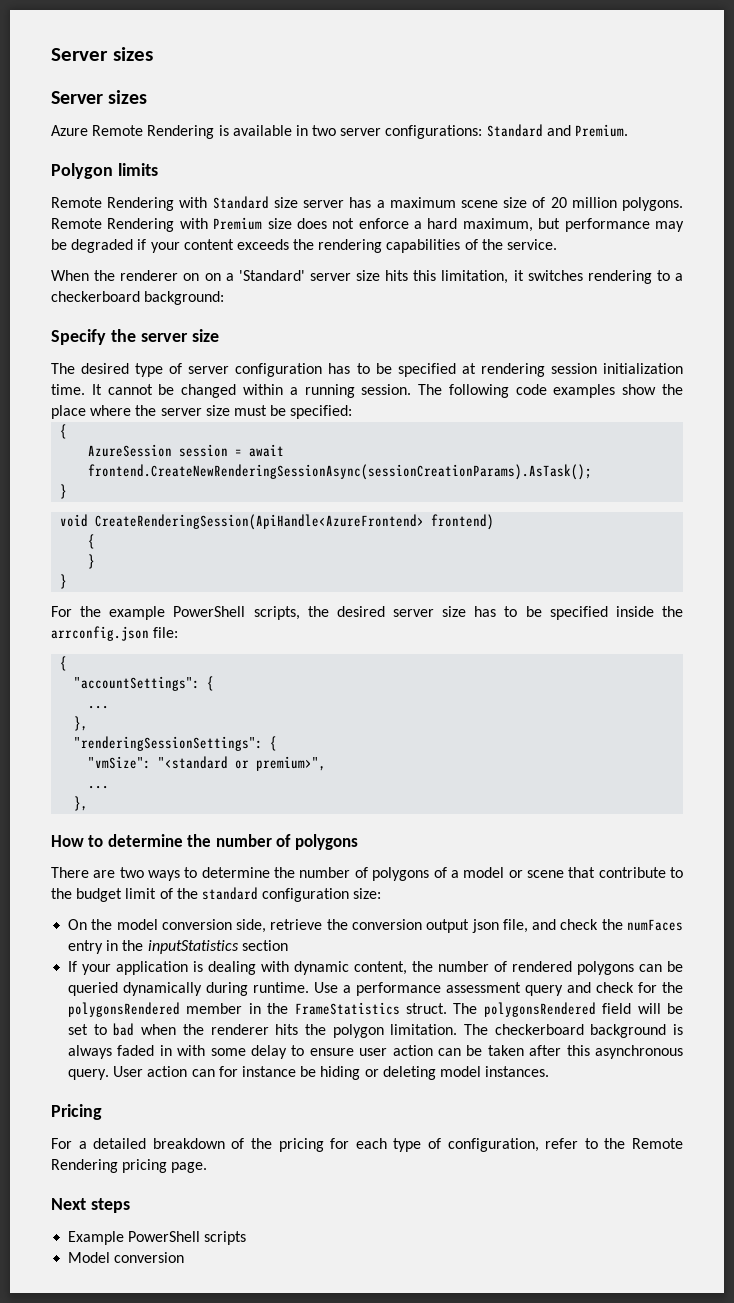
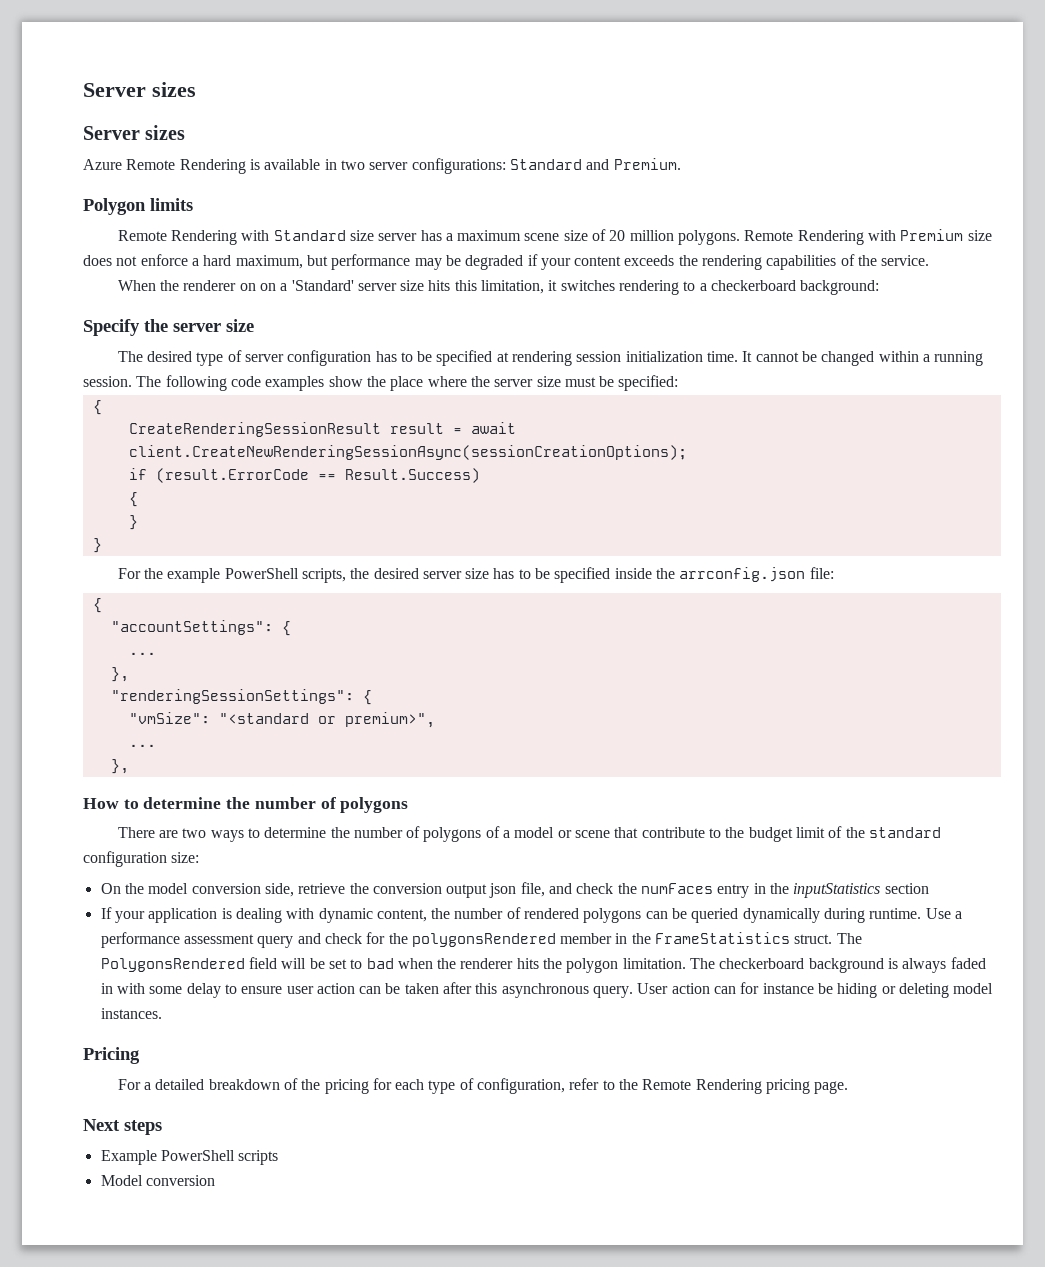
- AzureSession session = await frontend.CreateNewRenderingSessionAsync(sessionCreationParams).AsTask();
- }
- void CreateRenderingSession(ApiHandle<AzureFrontend> frontend)
+ CreateRenderingSessionResult result = await client.CreateNewRenderingSessionAsync(sessionCreationOptions);
+ if (result.ErrorCode == Result.Success)
- The polygonsRendered field will be set to bad when the renderer hits the polygon limitation.
+ The PolygonsRendered field will be set to bad when the renderer hits the polygon limitation.

